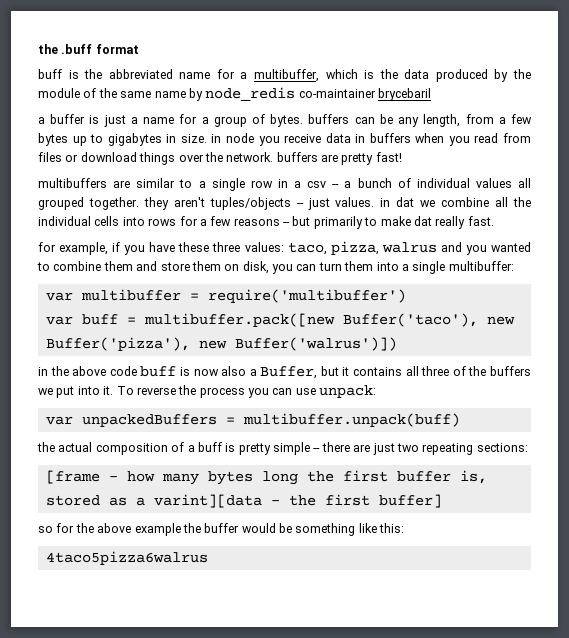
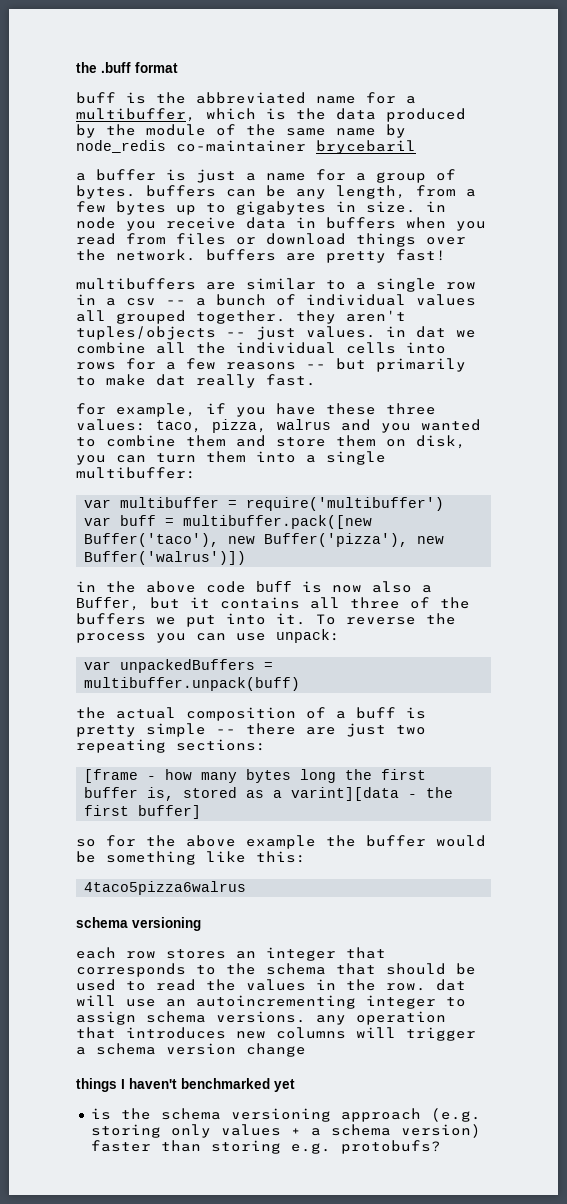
  4taco5pizza6walrus
+ schema versioning
+ each row stores an integer that corresponds to the schema that should be used to read the values in the row. dat will use an autoincrementing integer to assign schema versions. any operation that introduces new columns will trigger a schema version change
+ things I haven't benchmarked yet
+ is the schema versioning approach (e.g. storing only values + a schema version) faster than storing e.g. protobufs?

